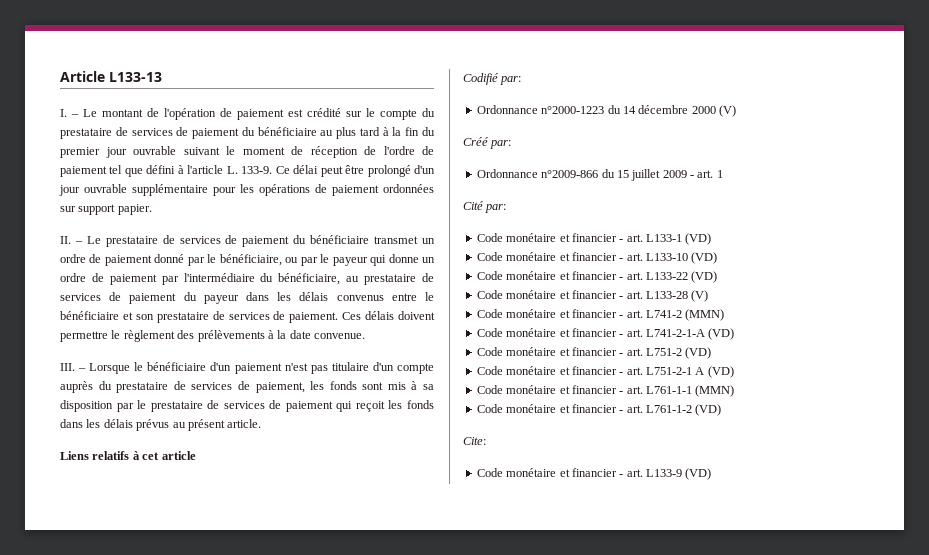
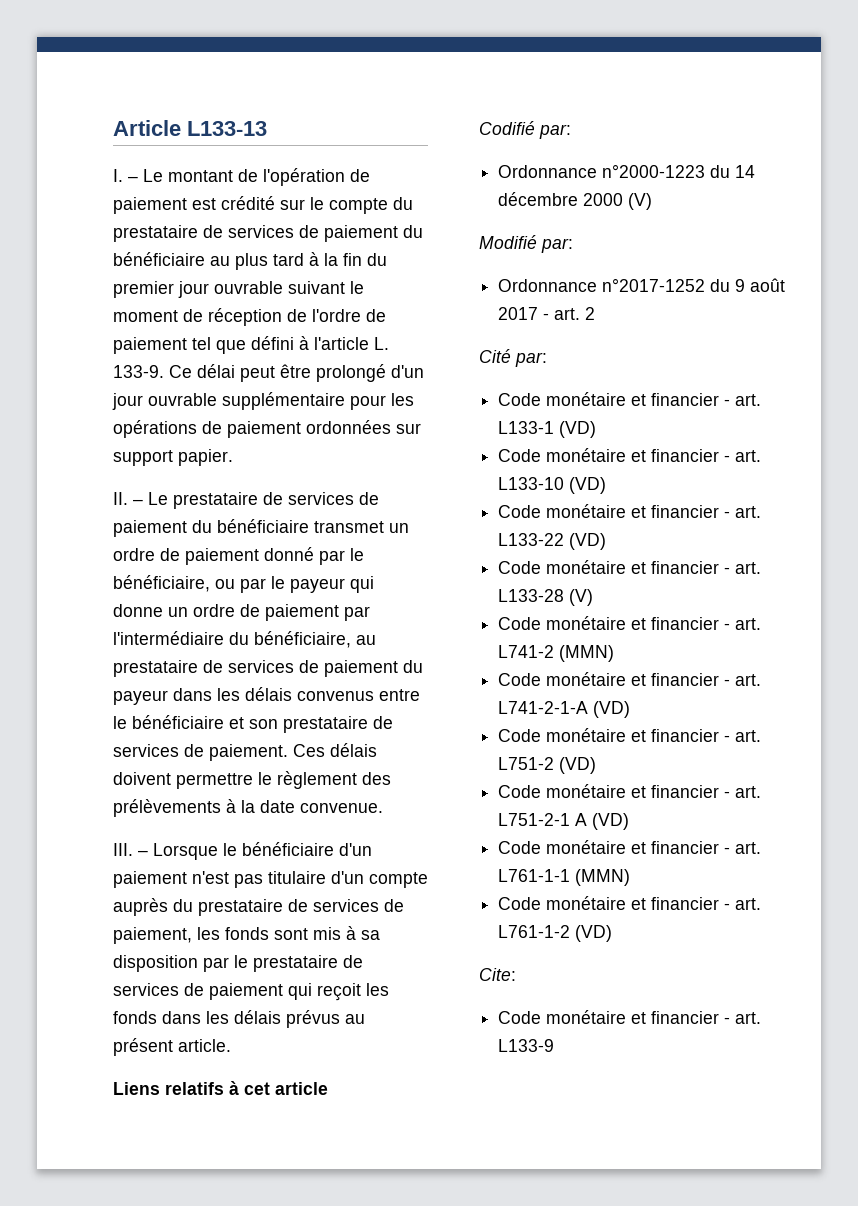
- Créé par:
- Ordonnance n°2009-866 du 15 juillet 2009 - art. 1
+ Modifié par:
+ Ordonnance n°2017-1252 du 9 août 2017 - art. 2
- Code monétaire et financier - art. L133-9 (VD)
+ Code monétaire et financier - art. L133-9

